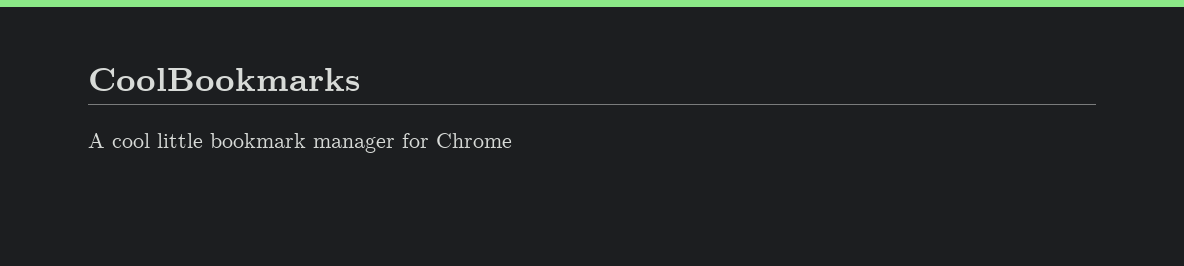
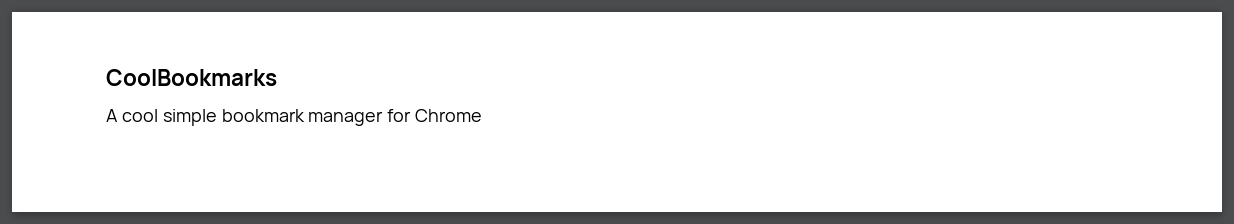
- A cool little bookmark manager for Chrome
+ A cool simple bookmark manager for Chrome

